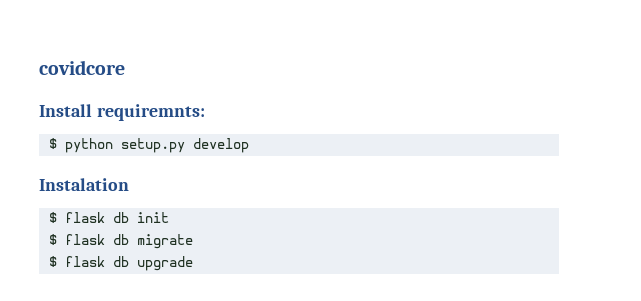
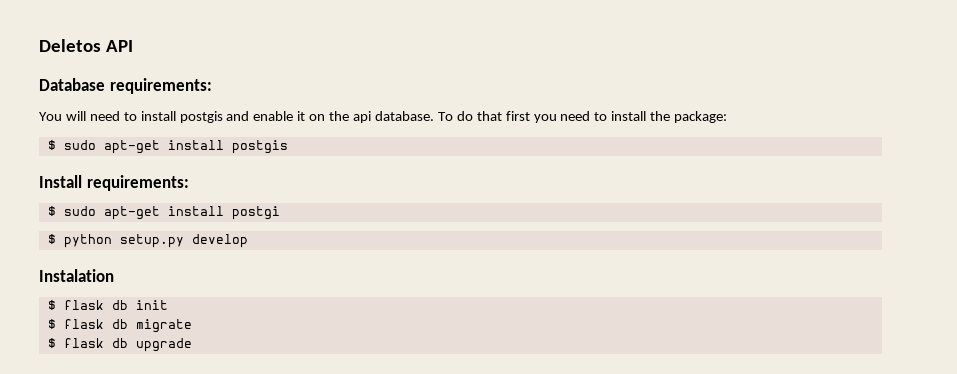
- covidcore
- Install requiremnts:
+ Deletos API
+ Database requirements:
+ You will need to install postgis and enable it on the api database. To do that first you need to install the package:
+ $ sudo apt-get install postgis
+ Install requirements:
+ $ sudo apt-get install postgi

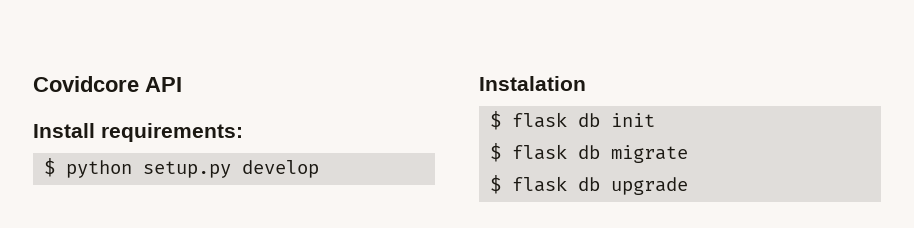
- Deletos API
+ Covidcore API
- Database requirements:
- You will need to install postgis and enable it on the api database. To do that first you need to install the package:
- $ sudo apt-get install postgis
  Install requirements:
- $ sudo apt-get install postgi

